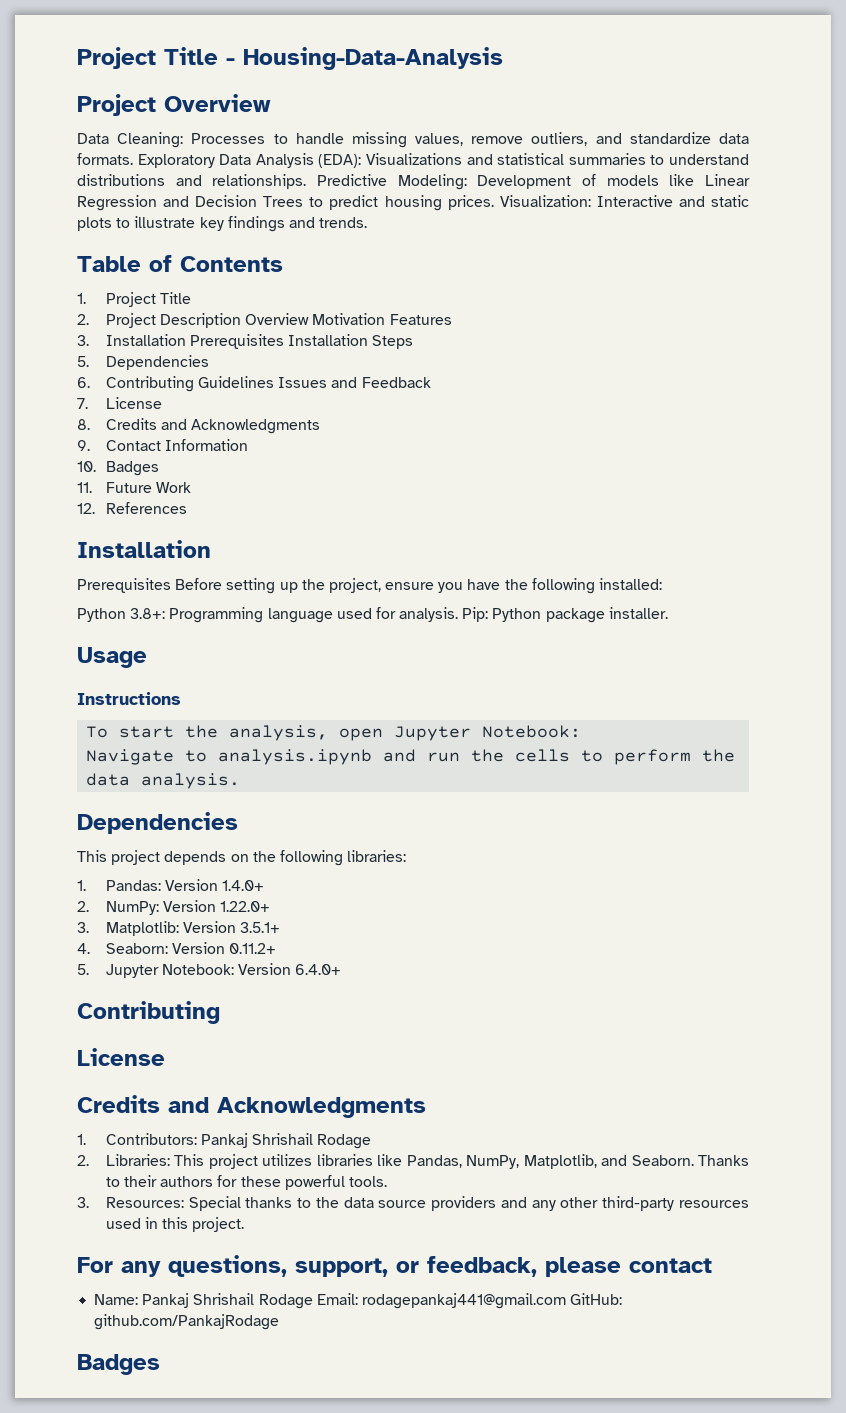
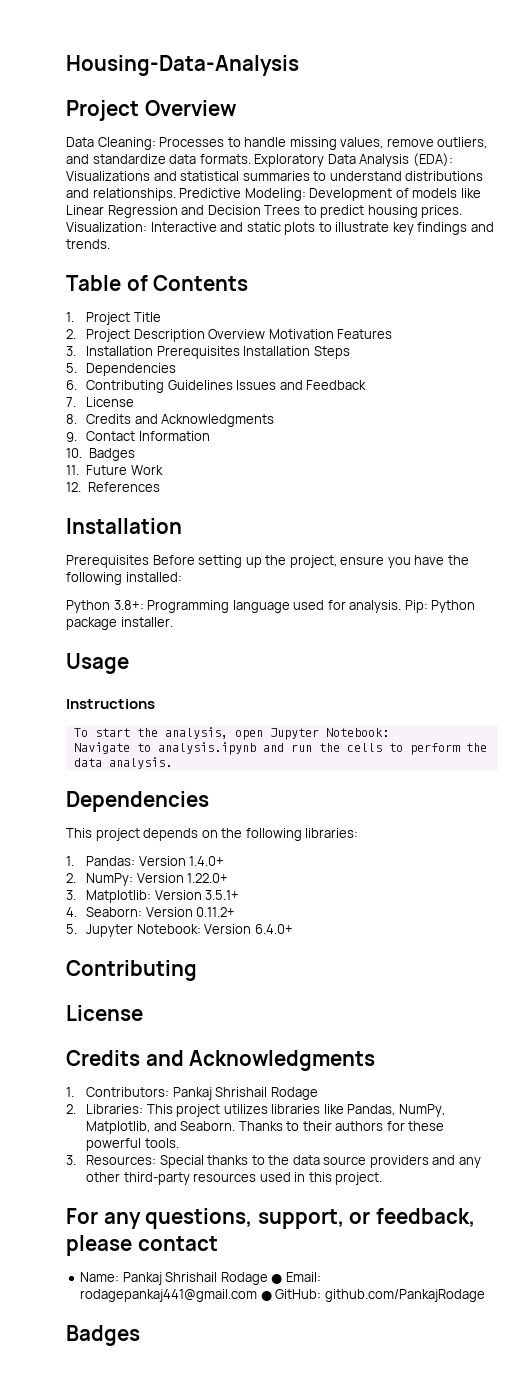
- Project Title - Housing-Data-Analysis
+ Housing-Data-Analysis
- Name: Pankaj Shrishail Rodage Email: rodagepankaj441@gmail.com GitHub: github.com/PankajRodage
+ Name: Pankaj Shrishail Rodage ● Email: rodagepankaj441@gmail.com ● GitHub: github.com/PankajRodage

